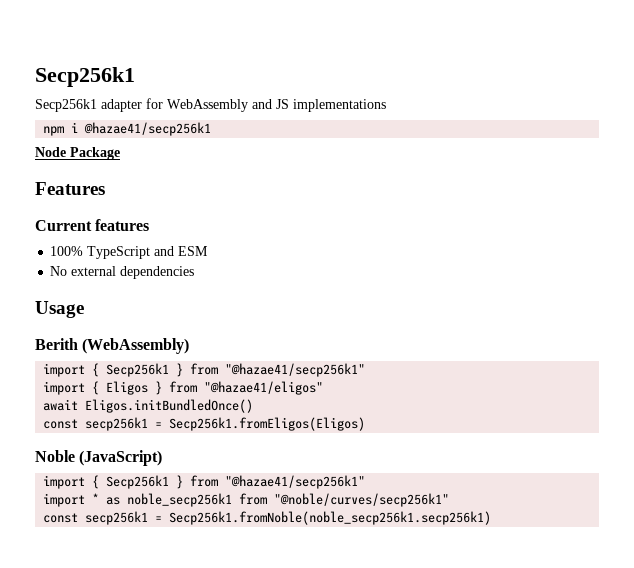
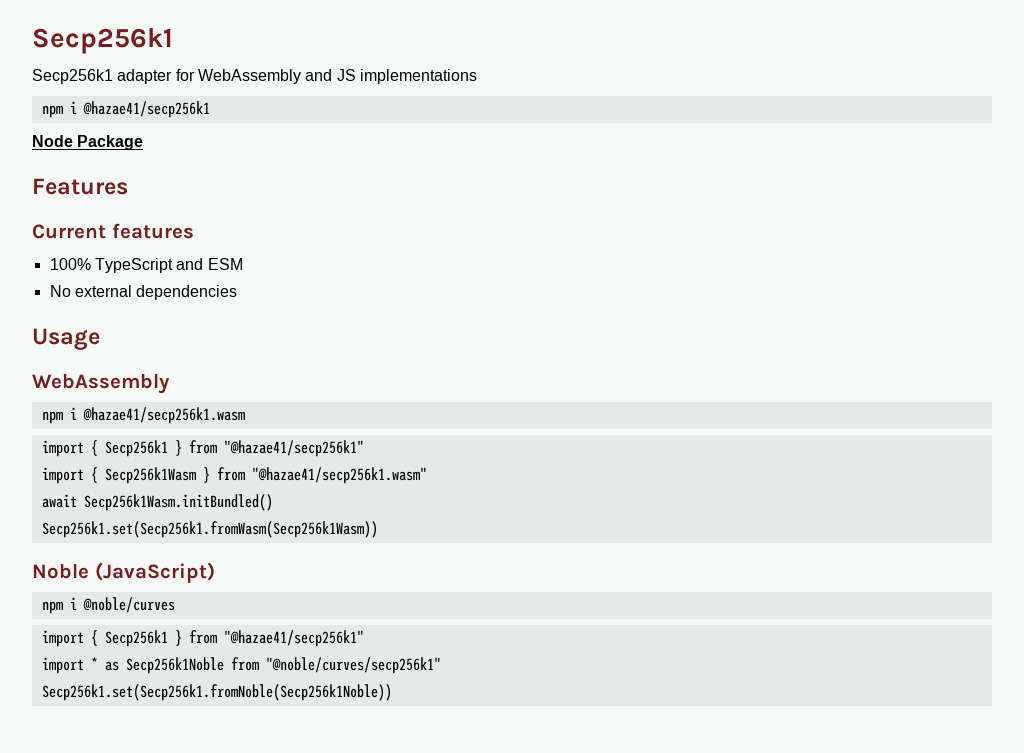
  Usage
- Berith (WebAssembly)
+ WebAssembly
+ npm i @hazae41/secp256k1.wasm
- import { Eligos } from "@hazae41/eligos"
+ import { Secp256k1Wasm } from "@hazae41/secp256k1.wasm"
- await Eligos.initBundledOnce()
- const secp256k1 = Secp256k1.fromEligos(Eligos)
+ await Secp256k1Wasm.initBundled()
+ Secp256k1.set(Secp256k1.fromWasm(Secp256k1Wasm))
+ npm i @noble/curves
- import * as noble_secp256k1 from "@noble/curves/secp256k1"
+ import * as Secp256k1Noble from "@noble/curves/secp256k1"
- const secp256k1 = Secp256k1.fromNoble(noble_secp256k1.secp256k1)
+ Secp256k1.set(Secp256k1.fromNoble(Secp256k1Noble))

